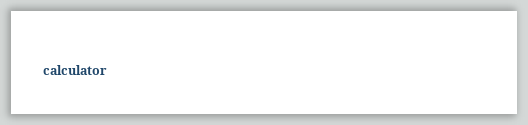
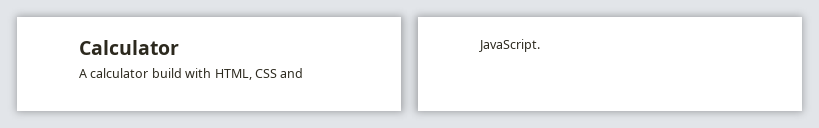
- calculator
+ Calculator
+ A calculator build with HTML, CSS and JavaScript.

